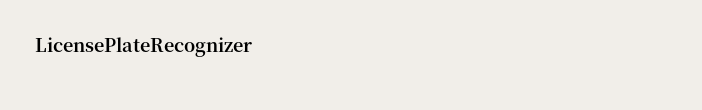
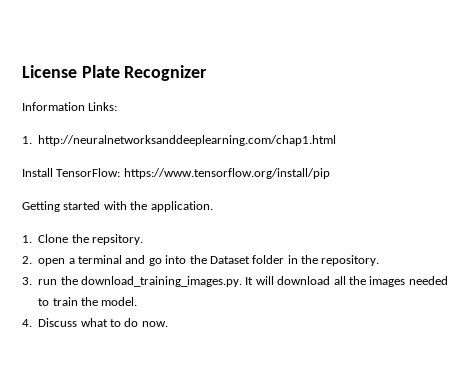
- LicensePlateRecognizer
+ License Plate Recognizer
+ Information Links:
+ 1. http://neuralnetworksanddeeplearning.com/chap1.html
+ Install TensorFlow: https://www.tensorflow.org/install/pip
+ Getting started with the application.
+ 1. Clone the repsitory.
+ 2. open a terminal and go into the Dataset folder in the repository.
+ 3. run the download_training_images.py. It will download all the images needed to train the model.
+ 4. Discuss what to do now.

